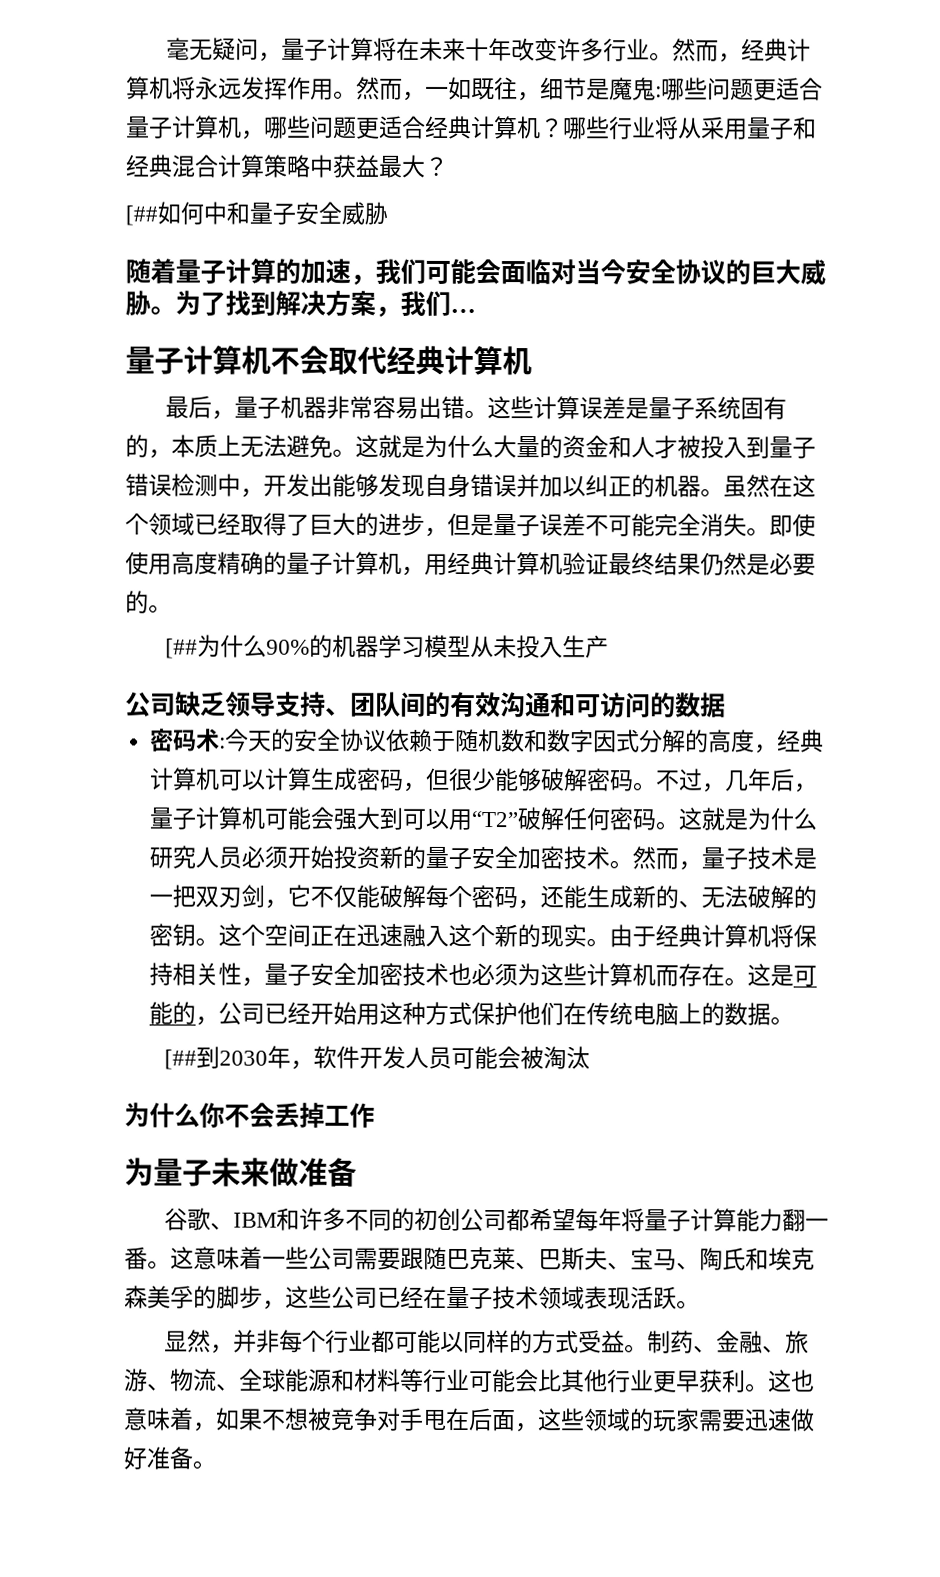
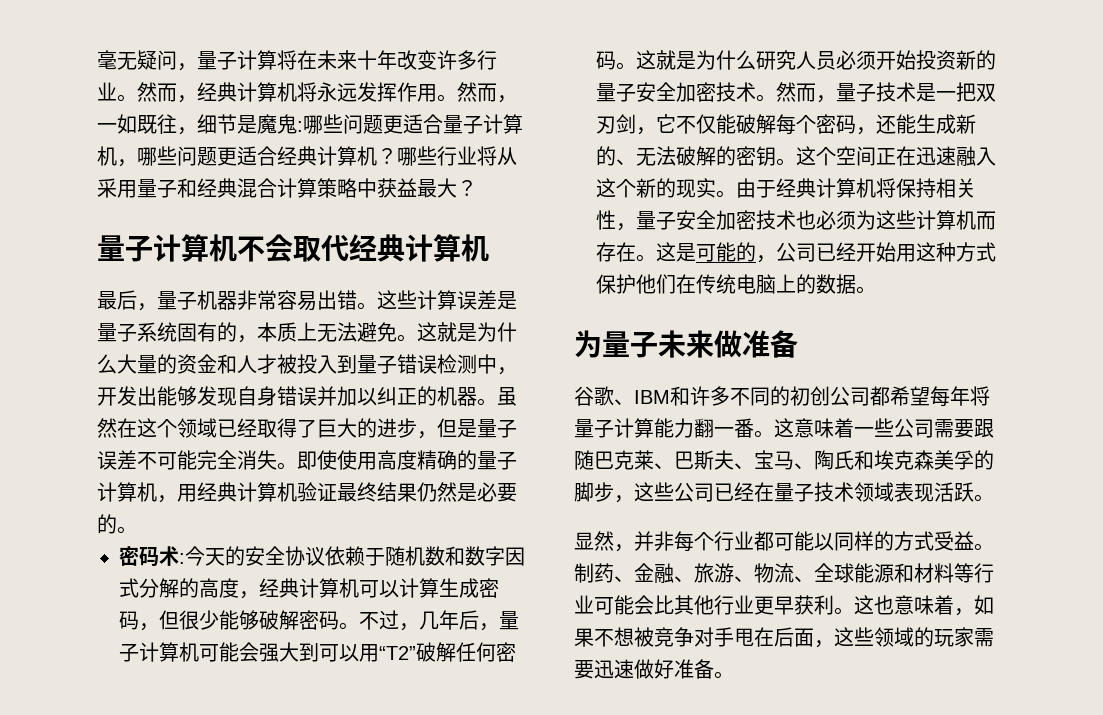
- [##如何中和量子安全威胁
- 随着量子计算的加速，我们可能会面临对当今安全协议的巨大威胁。为了找到解决方案，我们…
- [##为什么90%的机器学习模型从未投入生产
- 公司缺乏领导支持、团队间的有效沟通和可访问的数据
- [##到2030年，软件开发人员可能会被淘汰
- 为什么你不会丢掉工作

